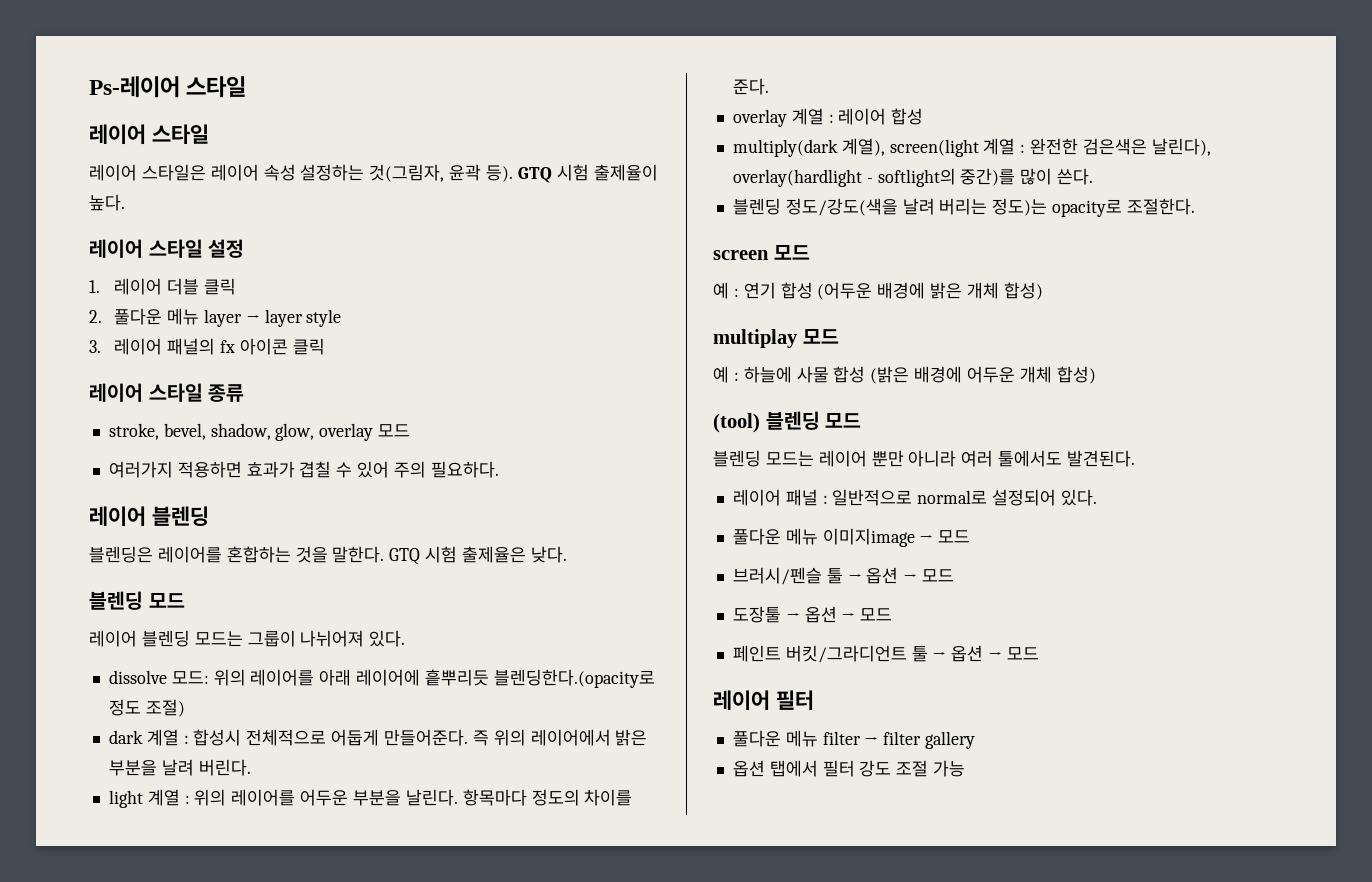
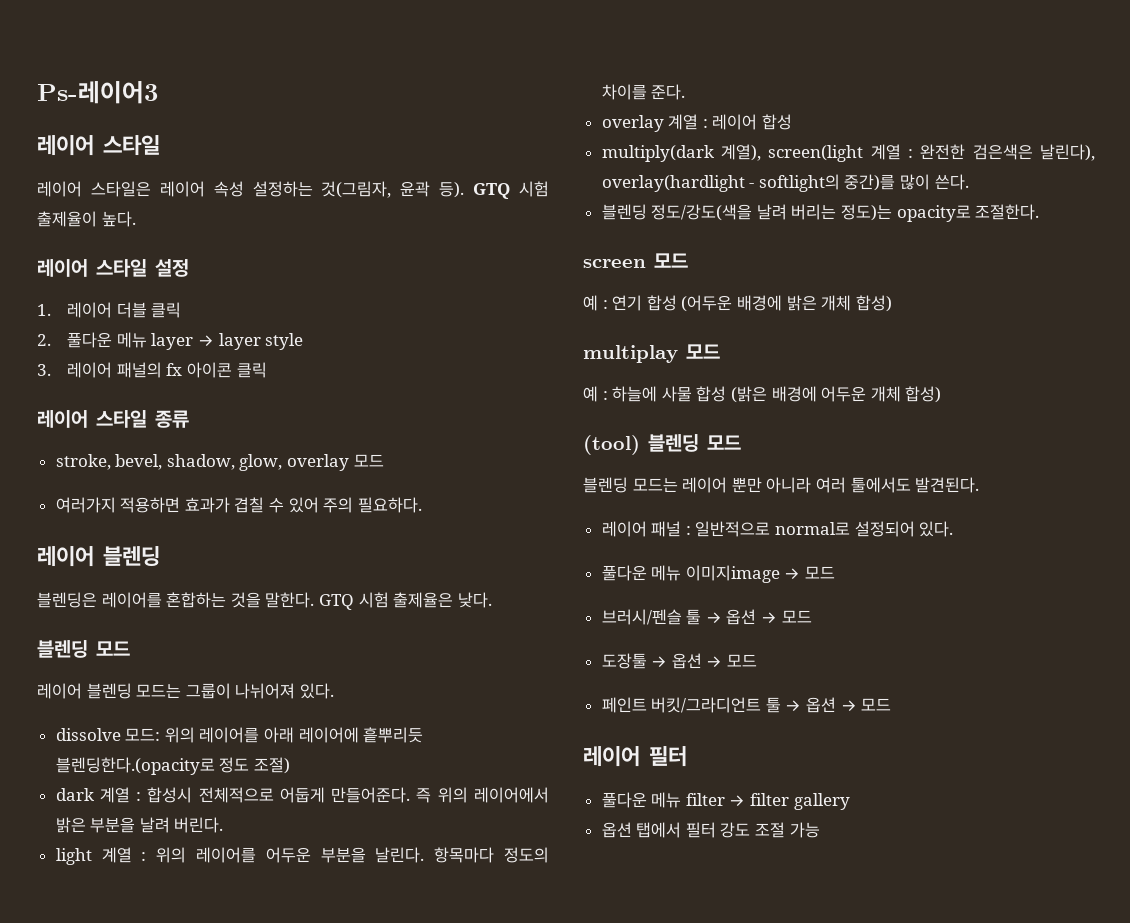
- Ps-레이어 스타일
+ Ps-레이어3

